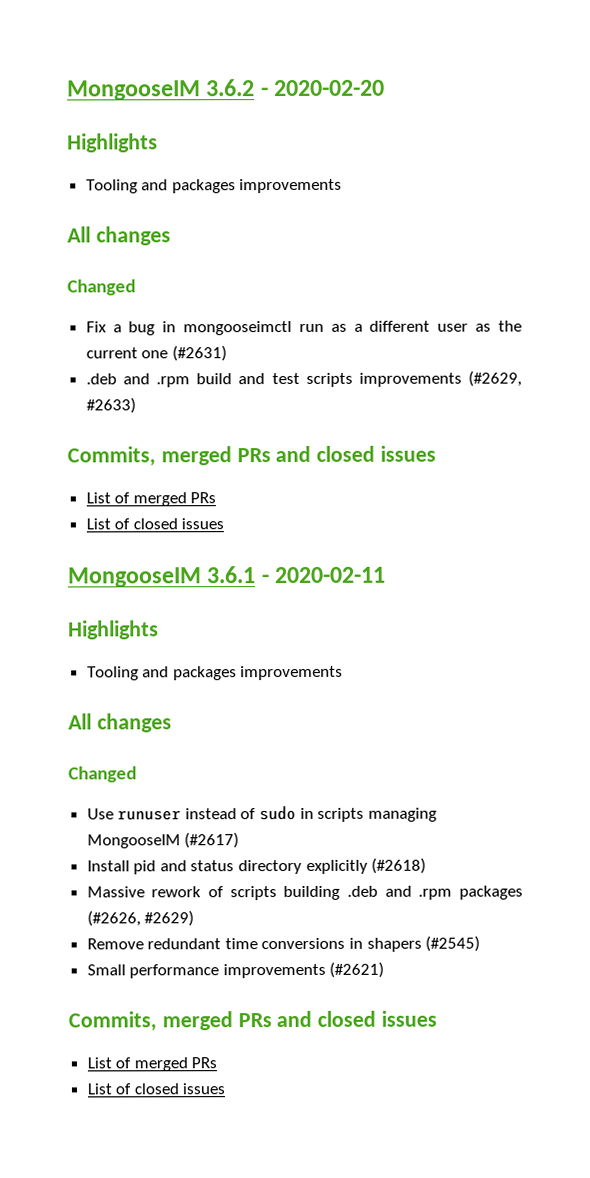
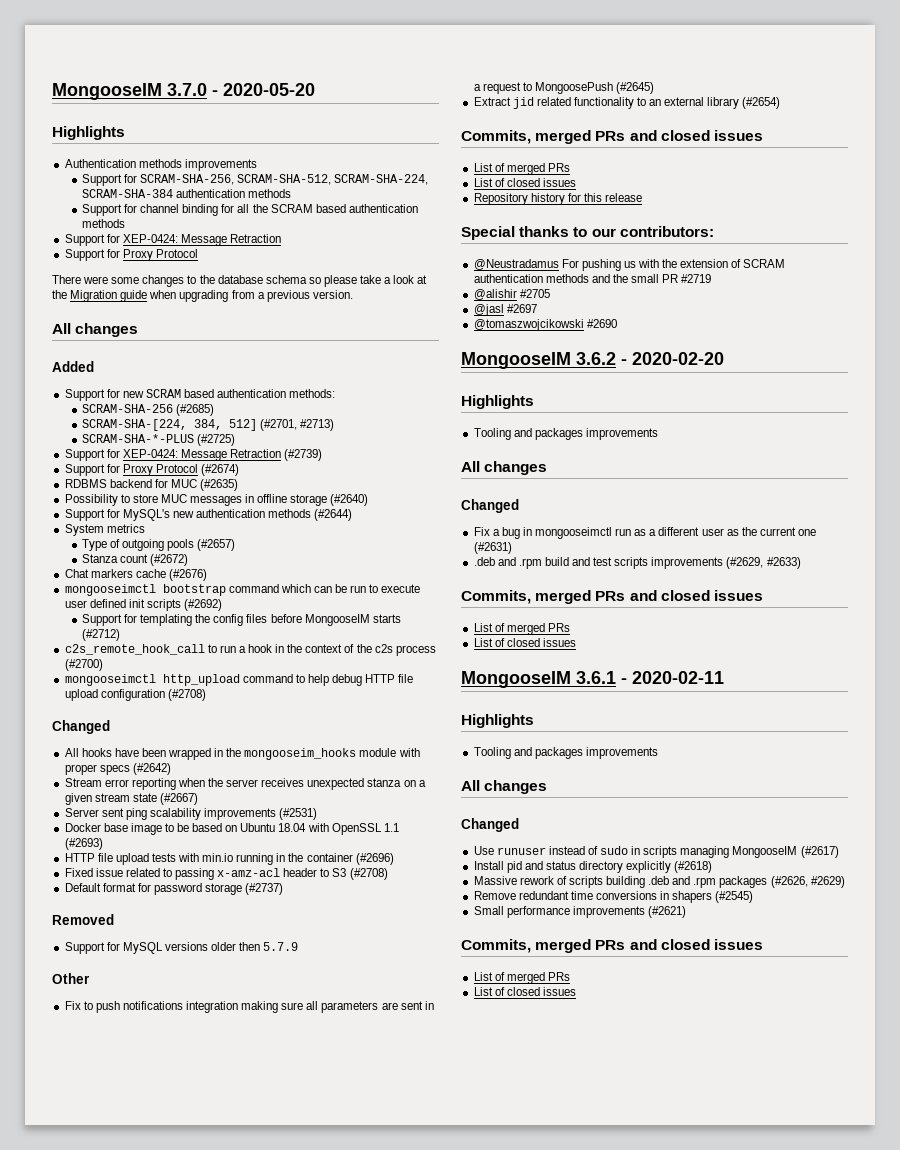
+ MongooseIM 3.7.0 - 2020-05-20
+ Highlights
+ Authentication methods improvements
+ Support for SCRAM-SHA-256, SCRAM-SHA-512, SCRAM-SHA-224, SCRAM-SHA-384 authentication methods
+ Support for channel binding for all the SCRAM based authentication methods
+ Support for XEP-0424: Message Retraction
+ Support for Proxy Protocol
+ There were some changes to the database schema so please take a look at the Migration guide when upgrading from a previous version.
+ All changes
+ Added
+ Support for new SCRAM based authentication methods:
+ SCRAM-SHA-256 (#2685)
+ SCRAM-SHA-[224, 384, 512] (#2701, #2713)
+ SCRAM-SHA-*-PLUS (#2725)
+ Support for XEP-0424: Message Retraction (#2739)
+ Support for Proxy Protocol (#2674)
+ RDBMS backend for MUC (#2635)
+ Possibility to store MUC messages in offline storage (#2640)
+ Support for MySQL's new authentication methods (#2644)
+ System metrics
+ Type of outgoing pools (#2657)
+ Stanza count (#2672)
+ Chat markers cache (#2676)
+ mongooseimctl bootstrap command which can be run to execute user defined init scripts (#2692)
+ Support for templating the config files before MongooseIM starts (#2712)
+ c2s_remote_hook_call to run a hook in the context of the c2s process (#2700)
+ mongooseimctl http_upload command to help debug HTTP file upload configuration (#2708)
+ Changed
+ All hooks have been wrapped in the mongooseim_hooks module with proper specs (#2642)
+ Stream error reporting when the server receives unexpected stanza on a given stream state (#2667)
+ Server sent ping scalability improvements (#2531)
+ Docker base image to be based on Ubuntu 18.04 with OpenSSL 1.1 (#2693)
+ HTTP file upload tests with min.io running in the container (#2696)
+ Fixed issue related to passing x-amz-acl header to S3 (#2708)
+ Default format for password storage (#2737)
+ Removed
+ Support for MySQL versions older then 5.7.9
+ Other
+ Fix to push notifications integration making sure all parameters are sent in a request to MongoosePush (#2645)
+ Extract jid related functionality to an external library (#2654)
+ Commits, merged PRs and closed issues
+ List of merged PRs
+ List of closed issues
+ Repository history for this release
+ Special thanks to our contributors:
+ @Neustradamus For pushing us with the extension of SCRAM authentication methods and the small PR #2719
+ @alishir #2705
+ @jasl #2697
+ @tomaszwojcikowski #2690

